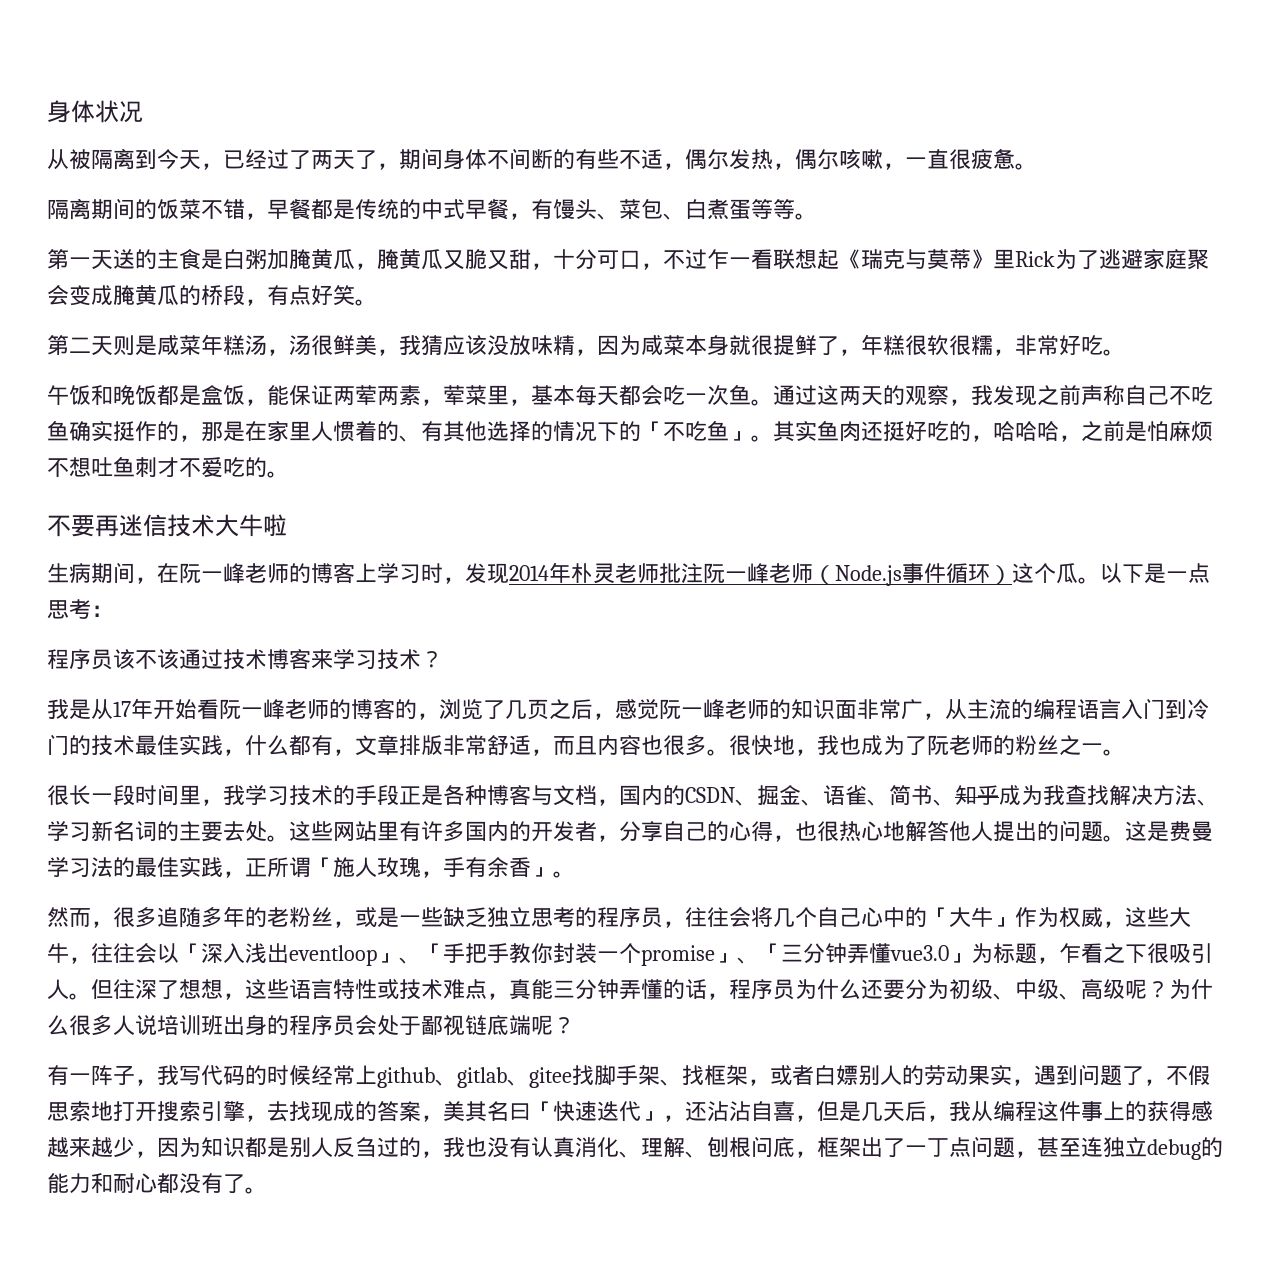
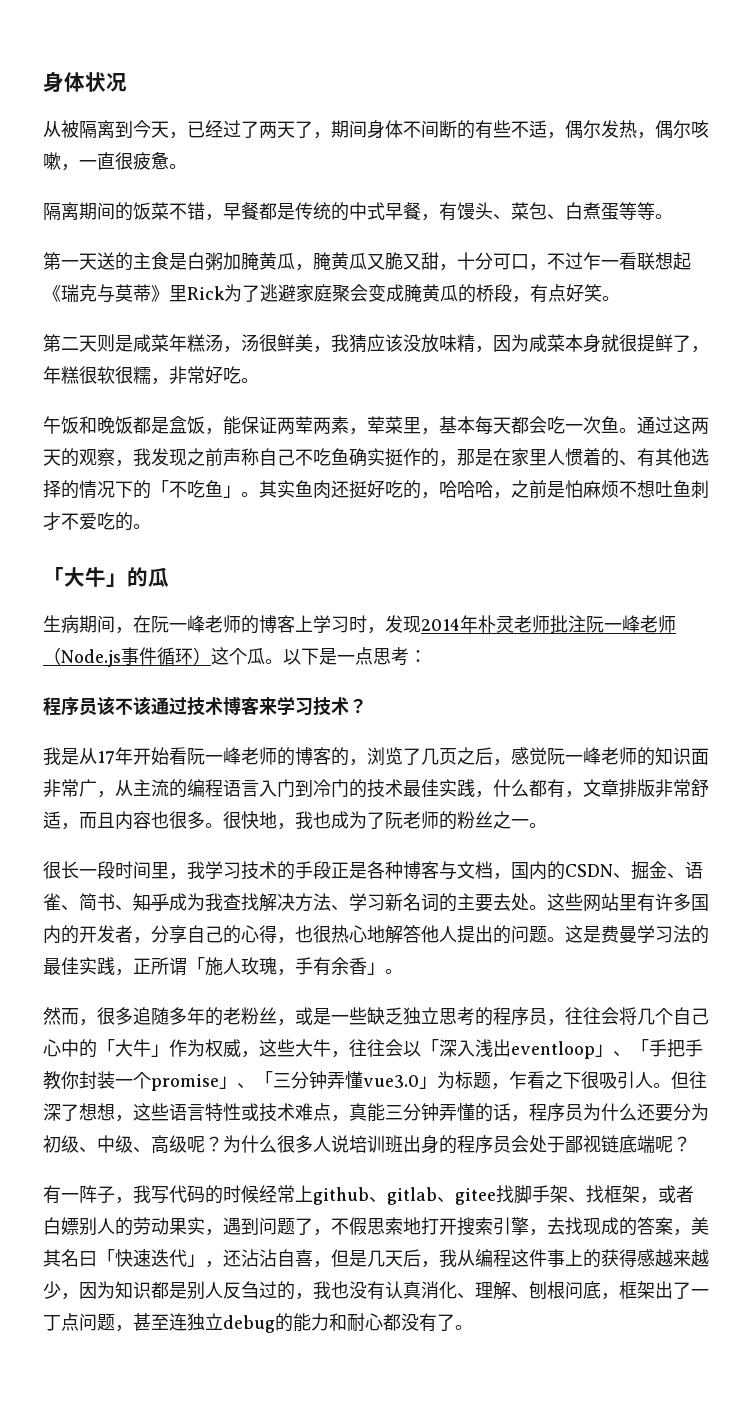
- 不要再迷信技术大牛啦
+ 「大牛」的瓜

